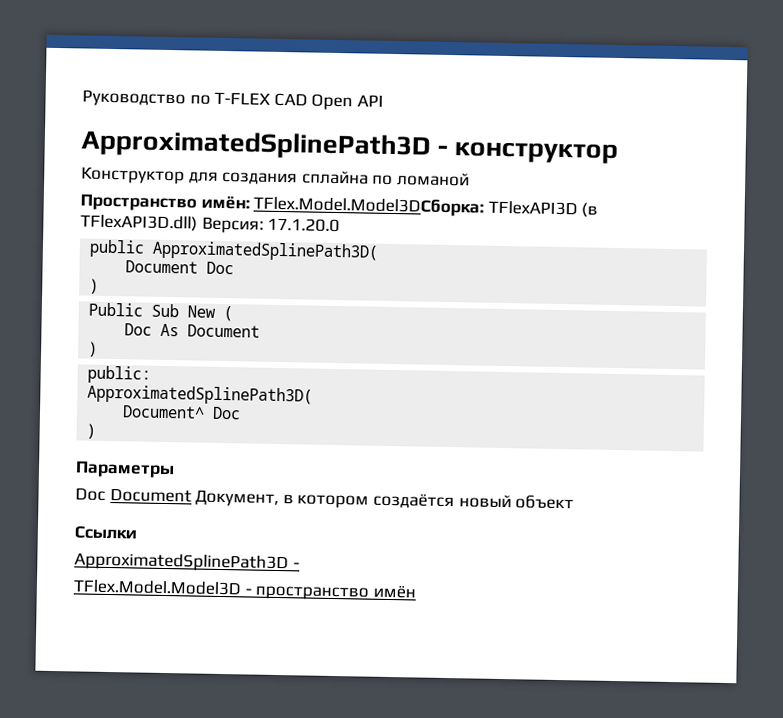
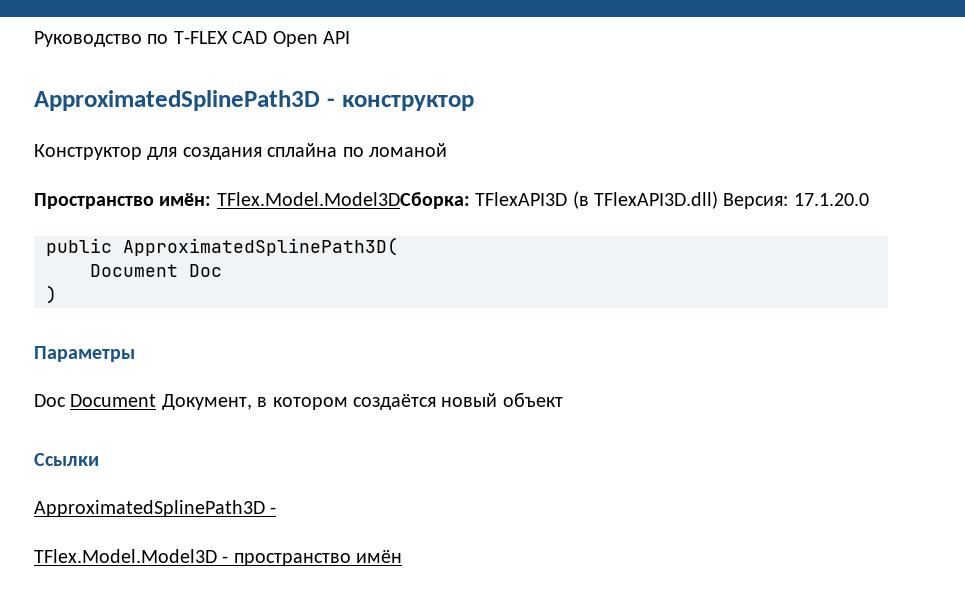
- Public Sub New (
- Doc As Document
- )
- public:
- ApproximatedSplinePath3D(
- Document^ Doc
- )

